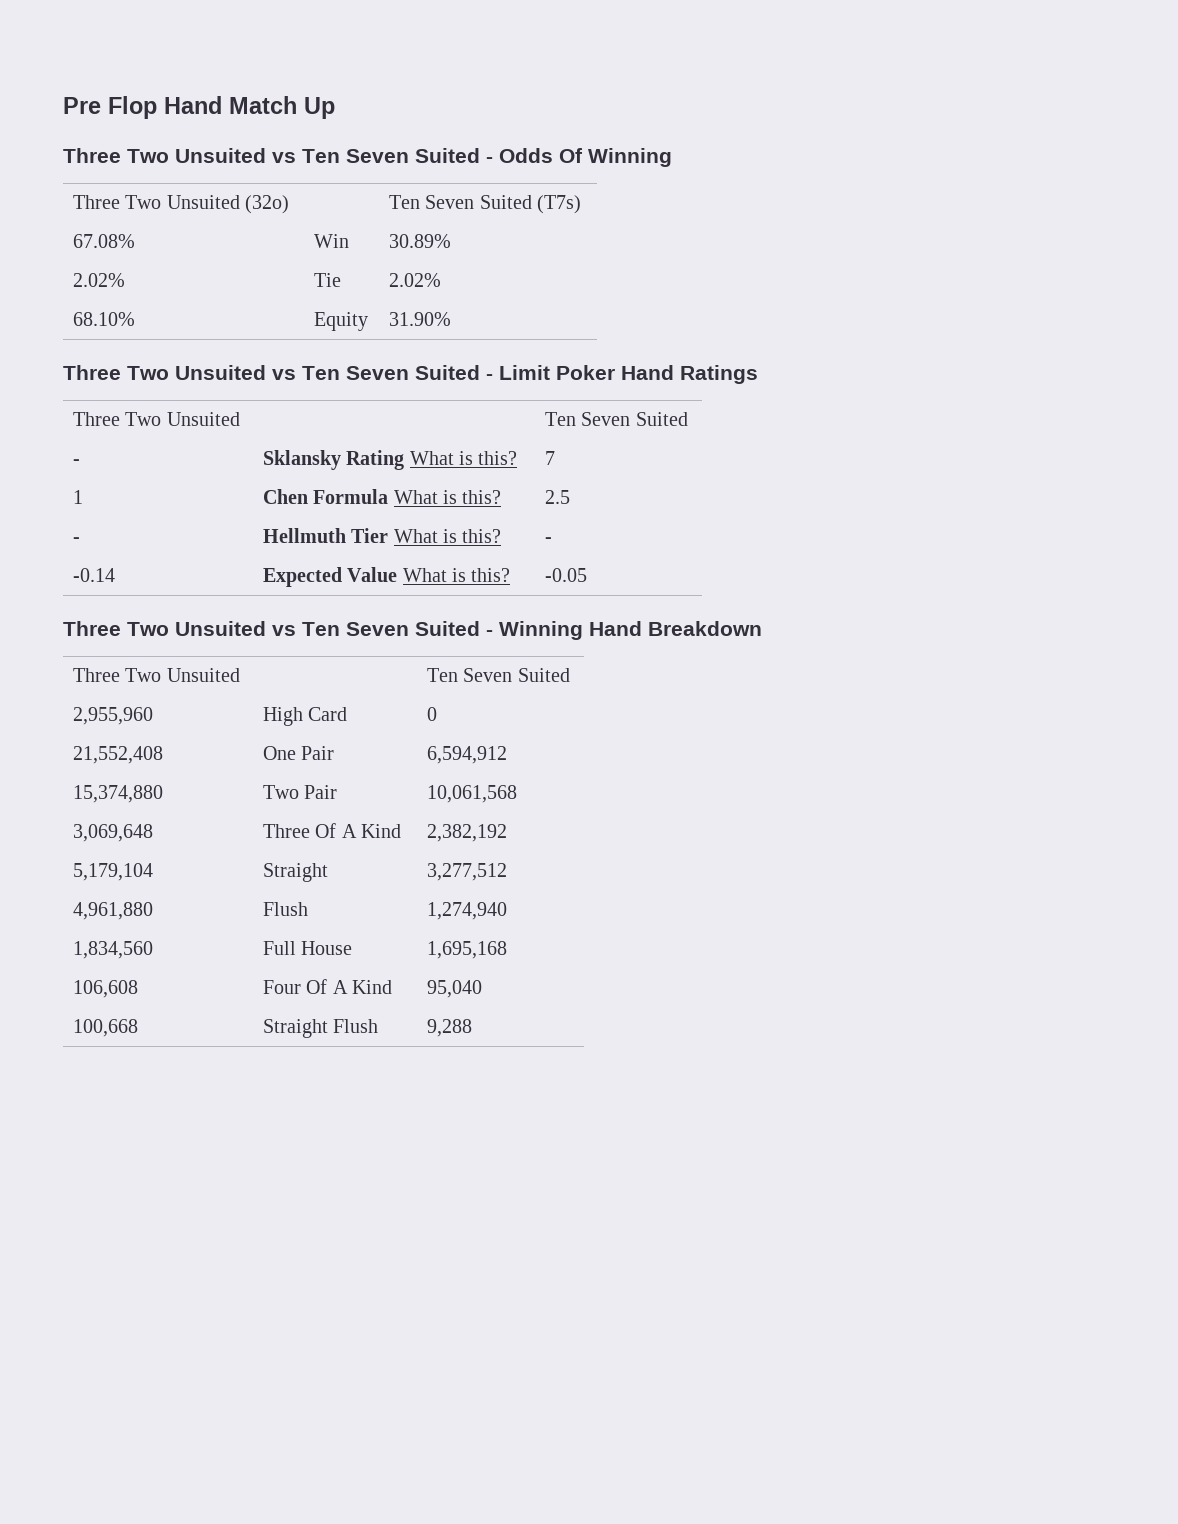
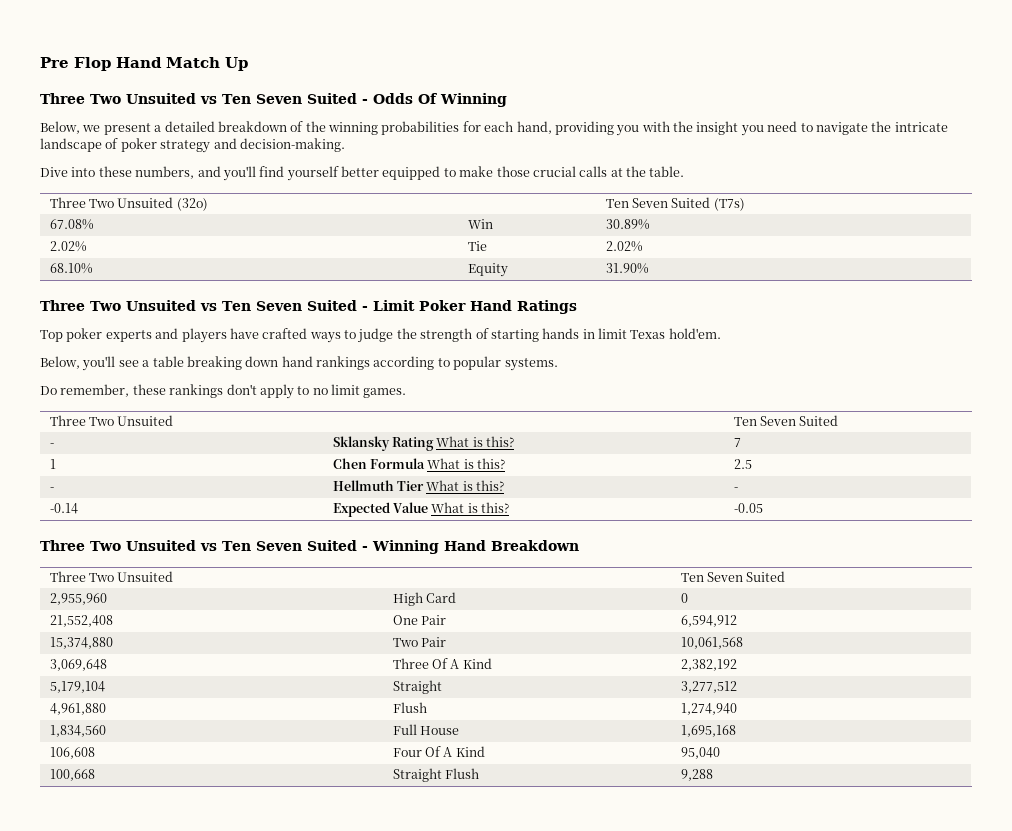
+ Below, we present a detailed breakdown of the winning probabilities for each hand, providing you with the insight you need to navigate the intricate landscape of poker strategy and decision-making.
+ Dive into these numbers, and you'll find yourself better equipped to make those crucial calls at the table.
+ Top poker experts and players have crafted ways to judge the strength of starting hands in limit Texas hold'em.
+ Below, you'll see a table breaking down hand rankings according to popular systems.
+ Do remember, these rankings don't apply to no limit games.

